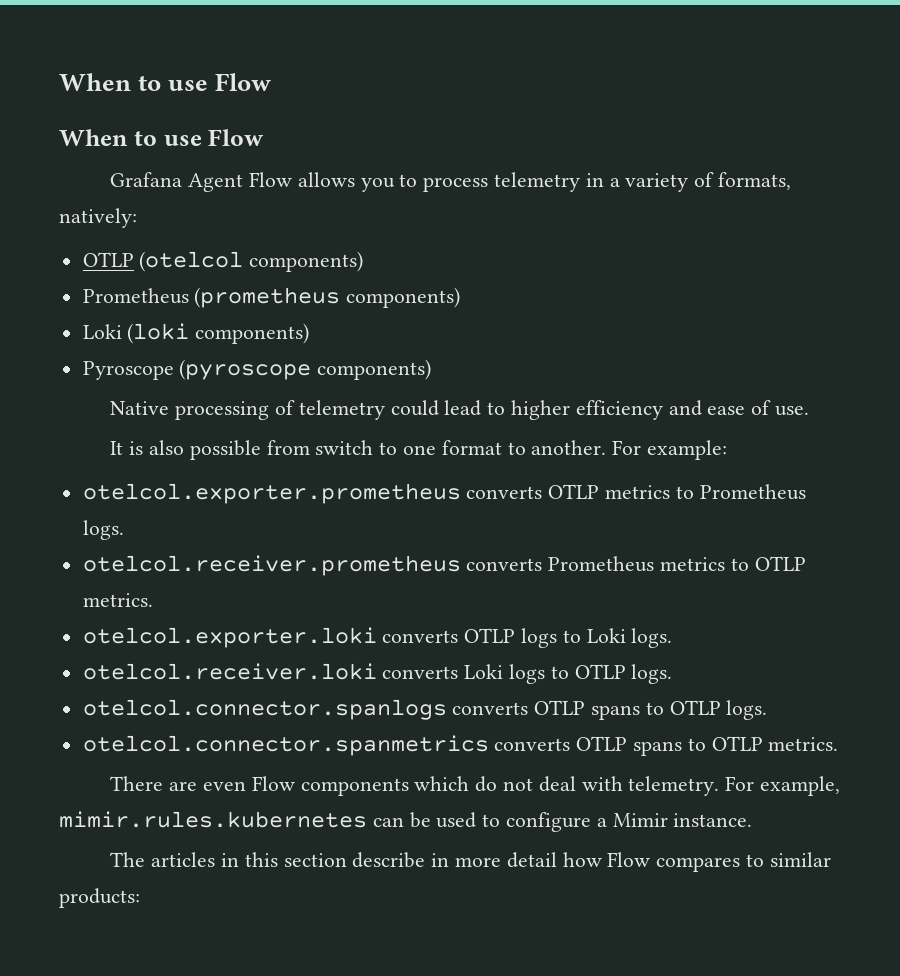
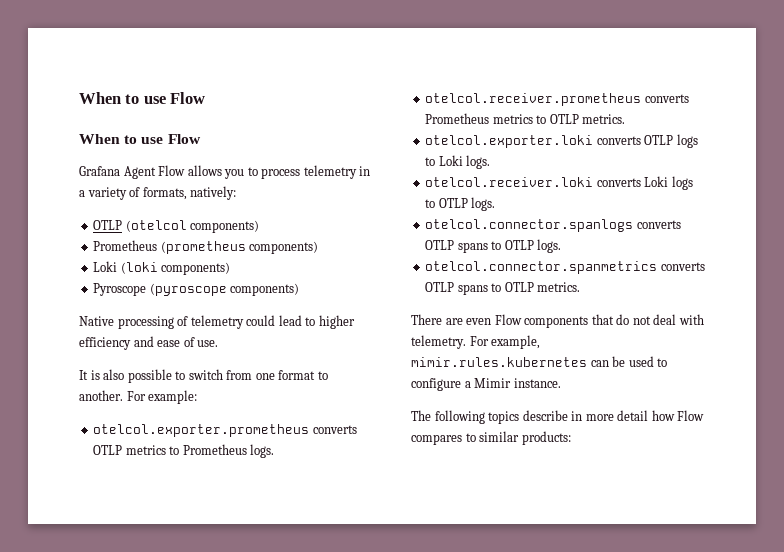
- It is also possible from switch to one format to another.
+ It is also possible to switch from one format to another.
- There are even Flow components which do not deal with telemetry.
+ There are even Flow components that do not deal with telemetry.
- The articles in this section describe in more detail how Flow compares to similar products:
+ The following topics describe in more detail how Flow compares to similar products:

